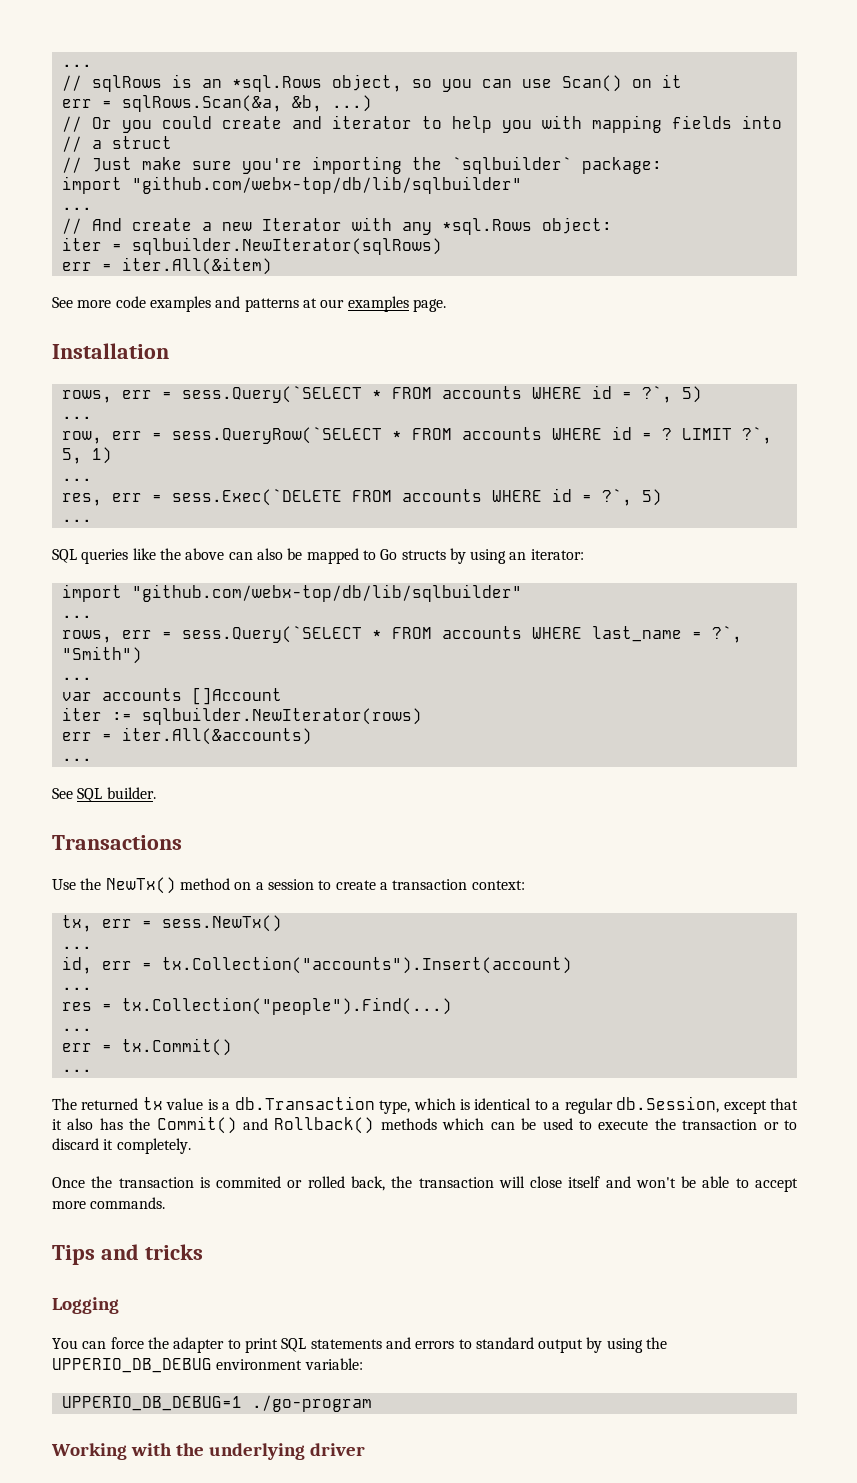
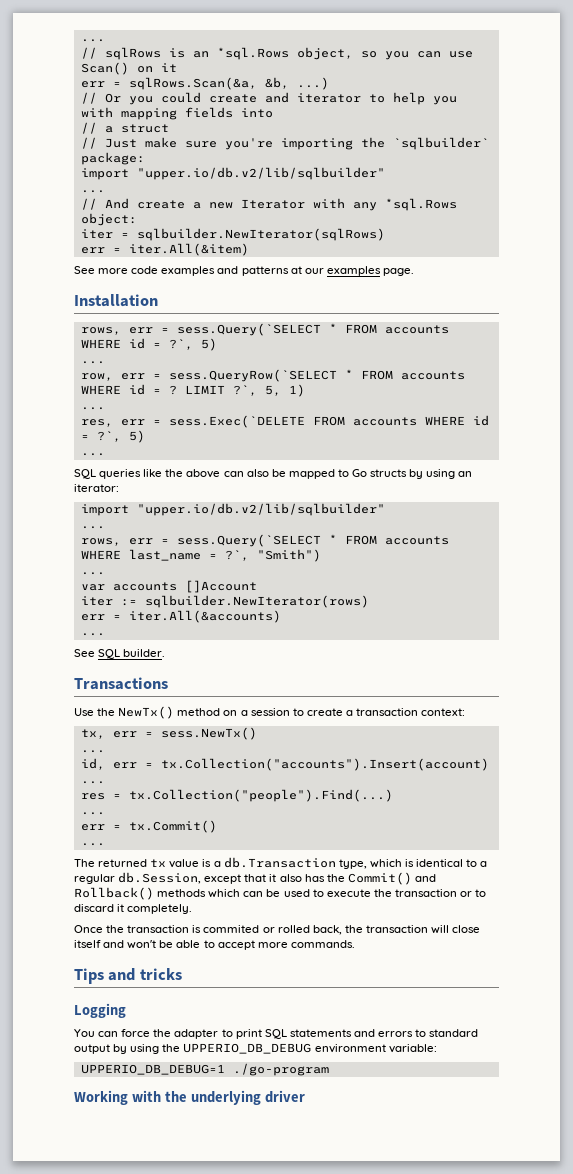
  // Just make sure you're importing the `sqlbuilder` package:
- import "github.com/webx-top/db/lib/sqlbuilder"
+ import "upper.io/db.v2/lib/sqlbuilder"
  SQL queries like the above can also be mapped to Go structs by using an iterator:
- import "github.com/webx-top/db/lib/sqlbuilder"
+ import "upper.io/db.v2/lib/sqlbuilder"

